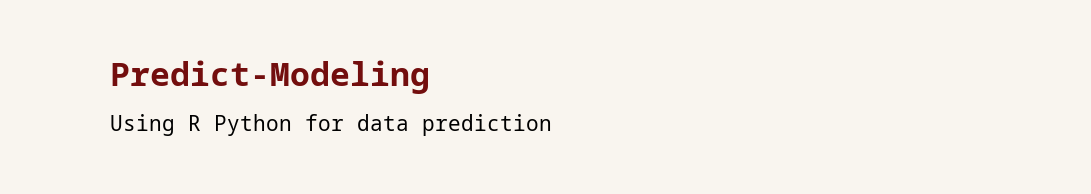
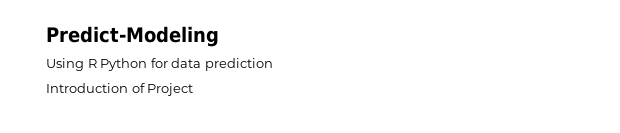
+ Introduction of Project

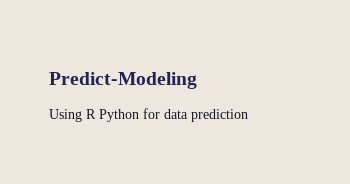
- Introduction of Project

